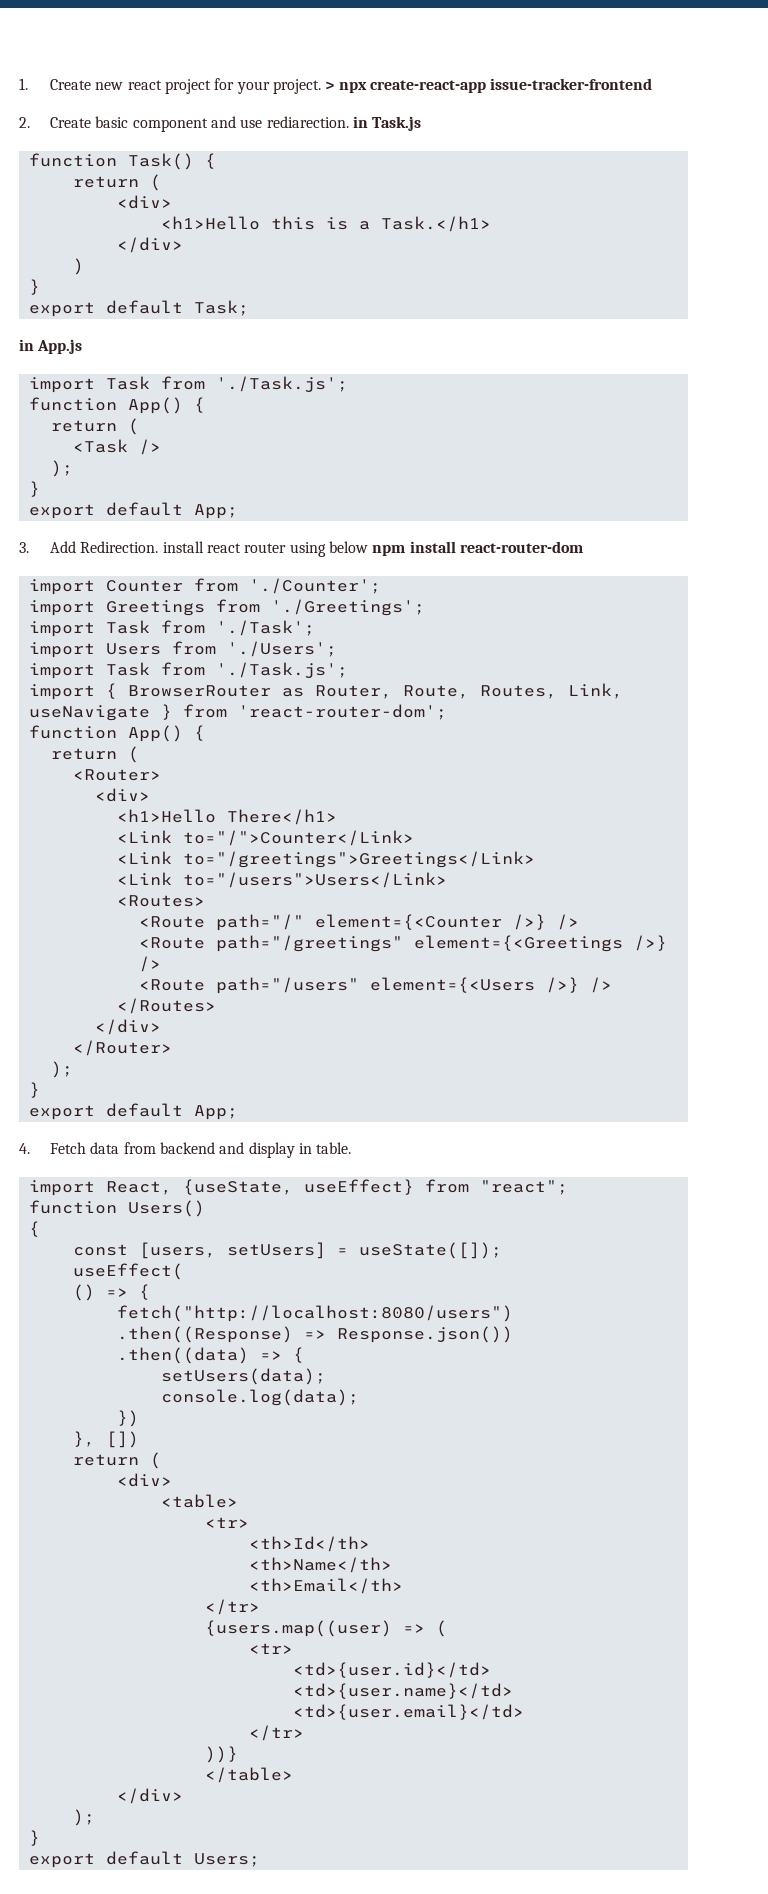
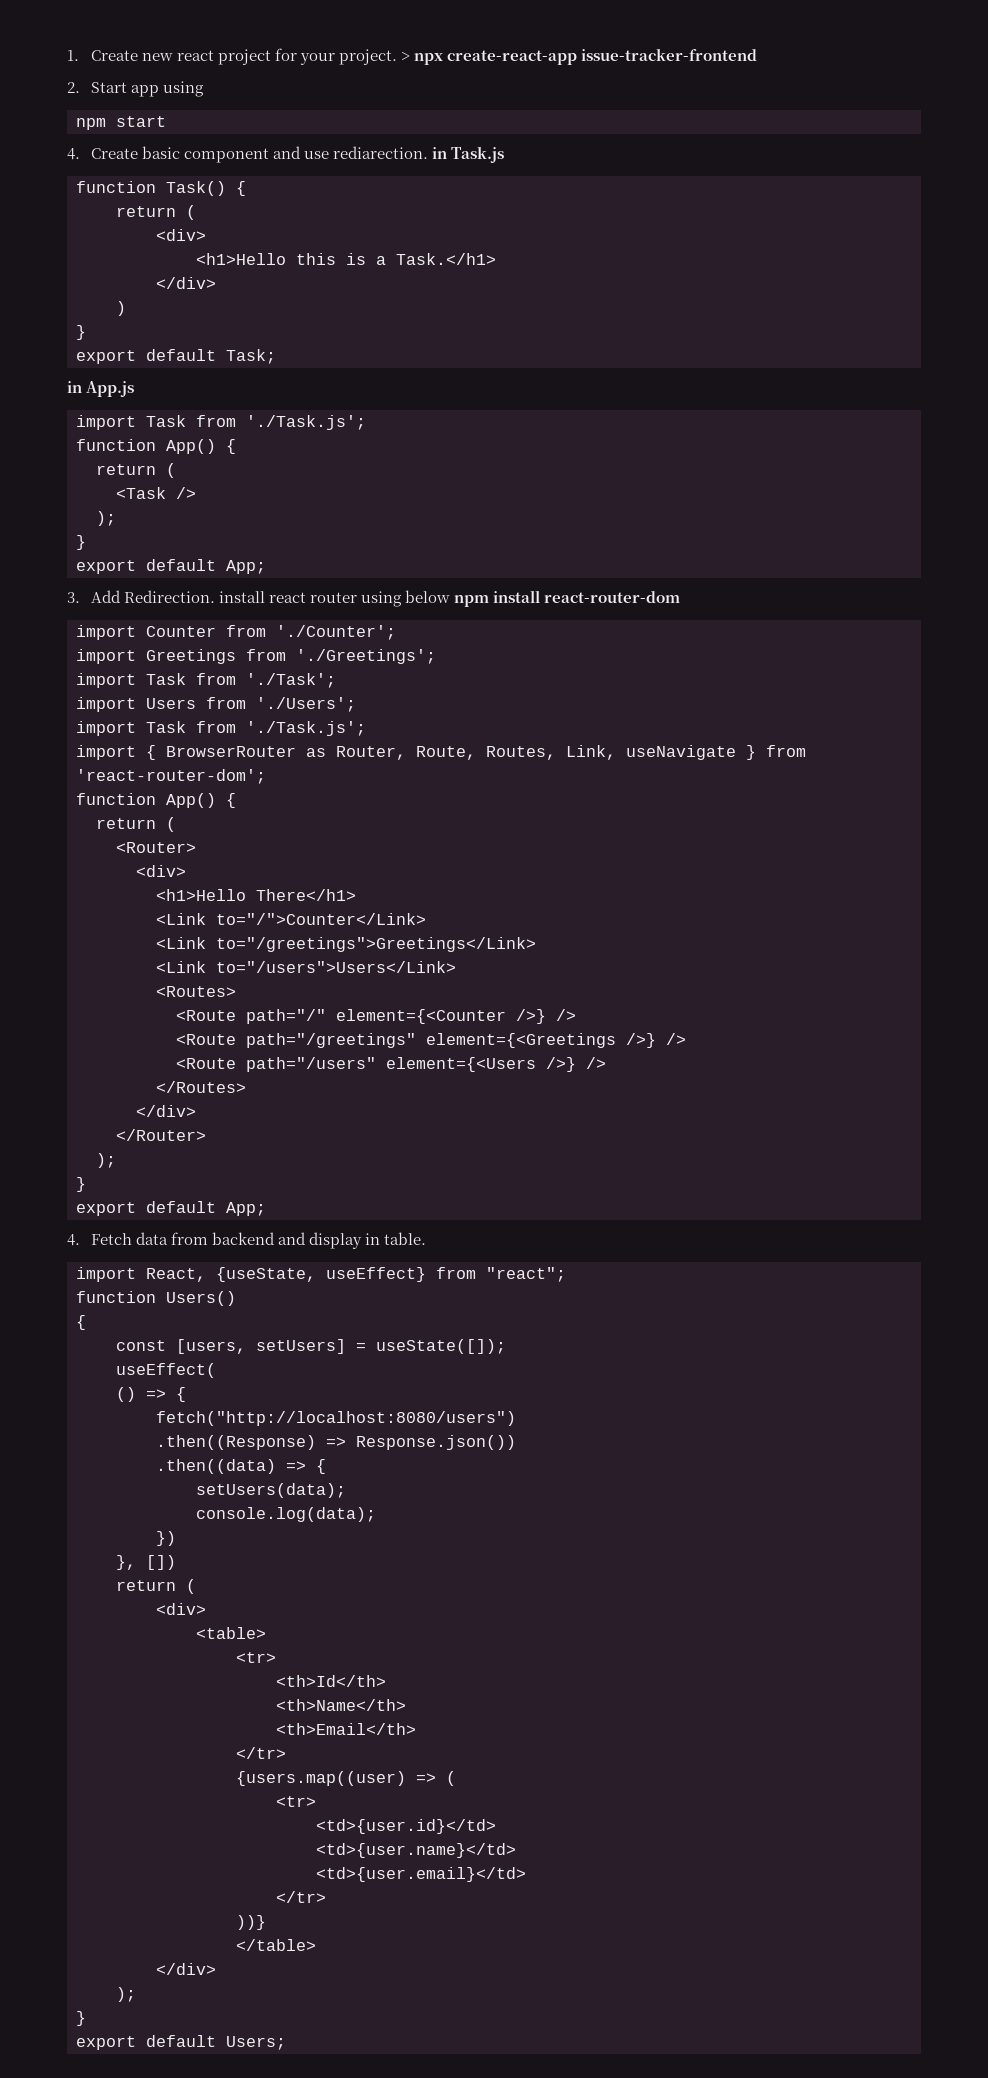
- 2. Create basic component and use rediarection. in Task.js
+ 2. Start app using
+ npm start
+ 4. Create basic component and use rediarection. in Task.js

